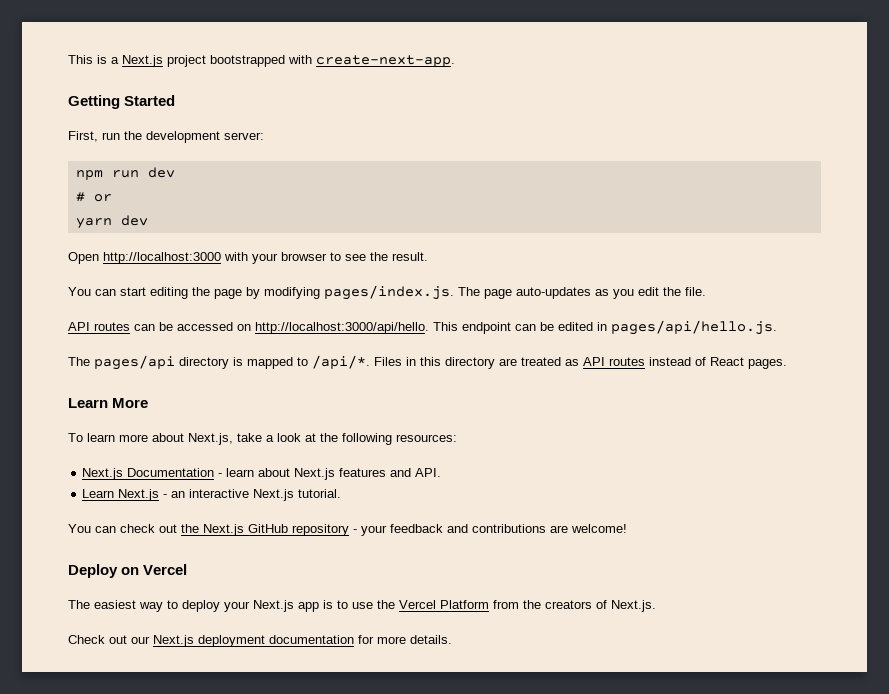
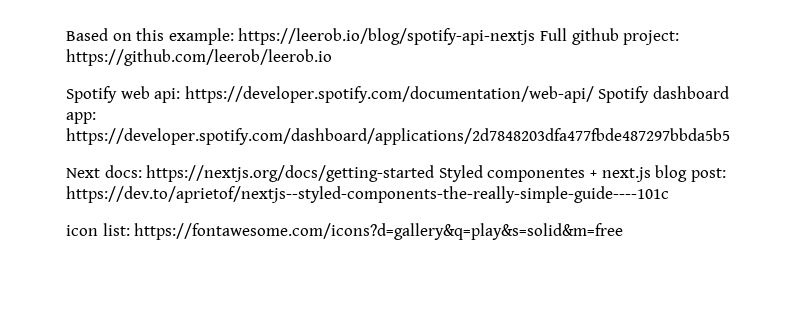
- This is a Next.js project bootstrapped with create-next-app.
- Getting Started
- First, run the development server:
- npm run dev
- # or
- yarn dev
- Open http://localhost:3000 with your browser to see the result.
- You can start editing the page by modifying pages/index.js. The page auto-updates as you edit the file.
- API routes can be accessed on http://localhost:3000/api/hello. This endpoint can be edited in pages/api/hello.js.
- The pages/api directory is mapped to /api/*. Files in this directory are treated as API routes instead of React pages.
- Learn More
- To learn more about Next.js, take a look at the following resources:
- Next.js Documentation - learn about Next.js features and API.
- Learn Next.js - an interactive Next.js tutorial.
- You can check out the Next.js GitHub repository - your feedback and contributions are welcome!
- Deploy on Vercel
- The easiest way to deploy your Next.js app is to use the Vercel Platform from the creators of Next.js.
- Check out our Next.js deployment documentation for more details.
+ Based on this example: https://leerob.io/blog/spotify-api-nextjs Full github project: https://github.com/leerob/leerob.io
+ Spotify web api: https://developer.spotify.com/documentation/web-api/ Spotify dashboard app: https://developer.spotify.com/dashboard/applications/2d7848203dfa477fbde487297bbda5b5
+ Next docs: https://nextjs.org/docs/getting-started Styled componentes + next.js blog post: https://dev.to/aprietof/nextjs--styled-components-the-really-simple-guide----101c
+ icon list: https://fontawesome.com/icons?d=gallery&q=play&s=solid&m=free

